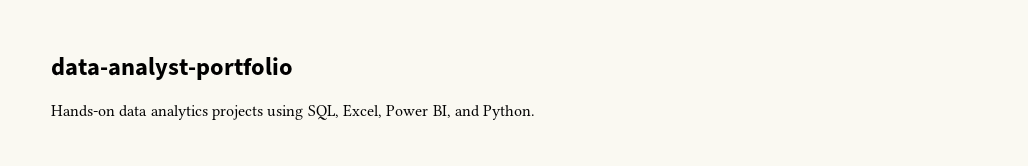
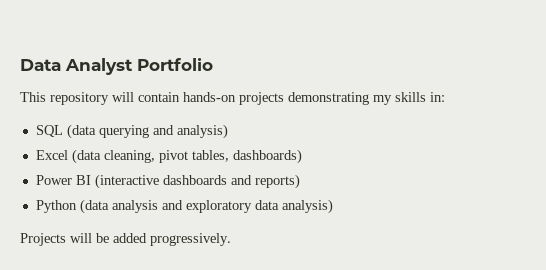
- data-analyst-portfolio
- Hands-on data analytics projects using SQL, Excel, Power BI, and Python.
+ Data Analyst Portfolio
+ This repository will contain hands-on projects demonstrating my skills in:
+ SQL (data querying and analysis)
+ Excel (data cleaning, pivot tables, dashboards)
+ Power BI (interactive dashboards and reports)
+ Python (data analysis and exploratory data analysis)
+ Projects will be added progressively.

